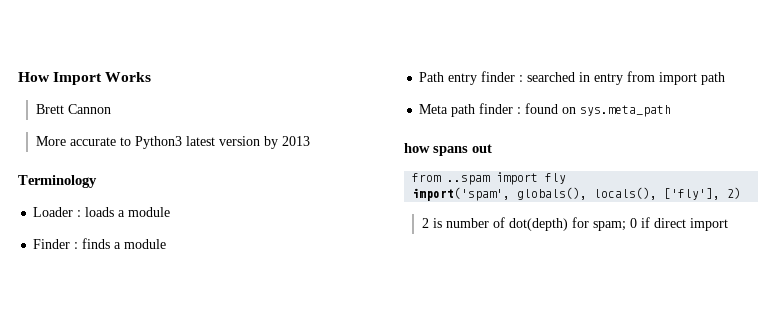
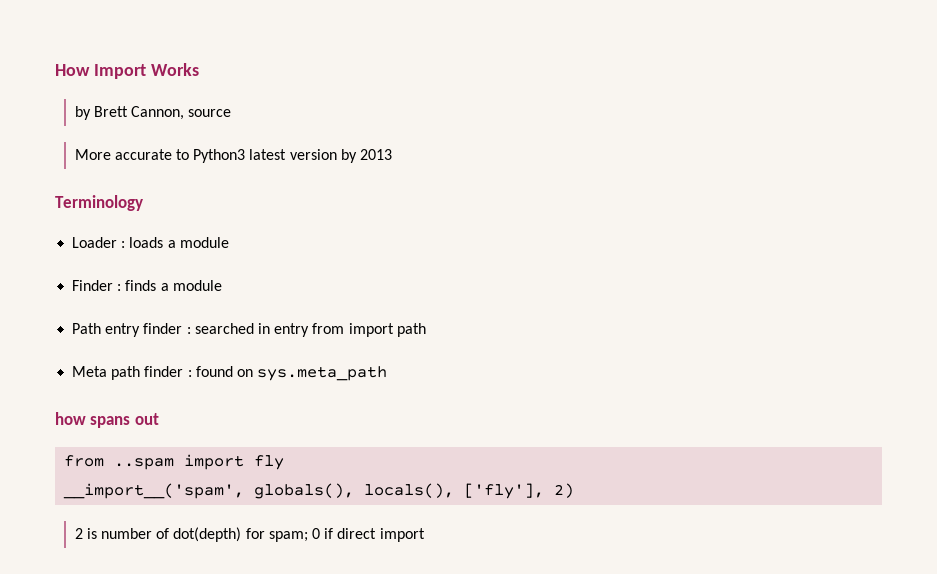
- Brett Cannon
+ by Brett Cannon, source
- import('spam', globals(), locals(), ['fly'], 2)
+ __import__('spam', globals(), locals(), ['fly'], 2)

